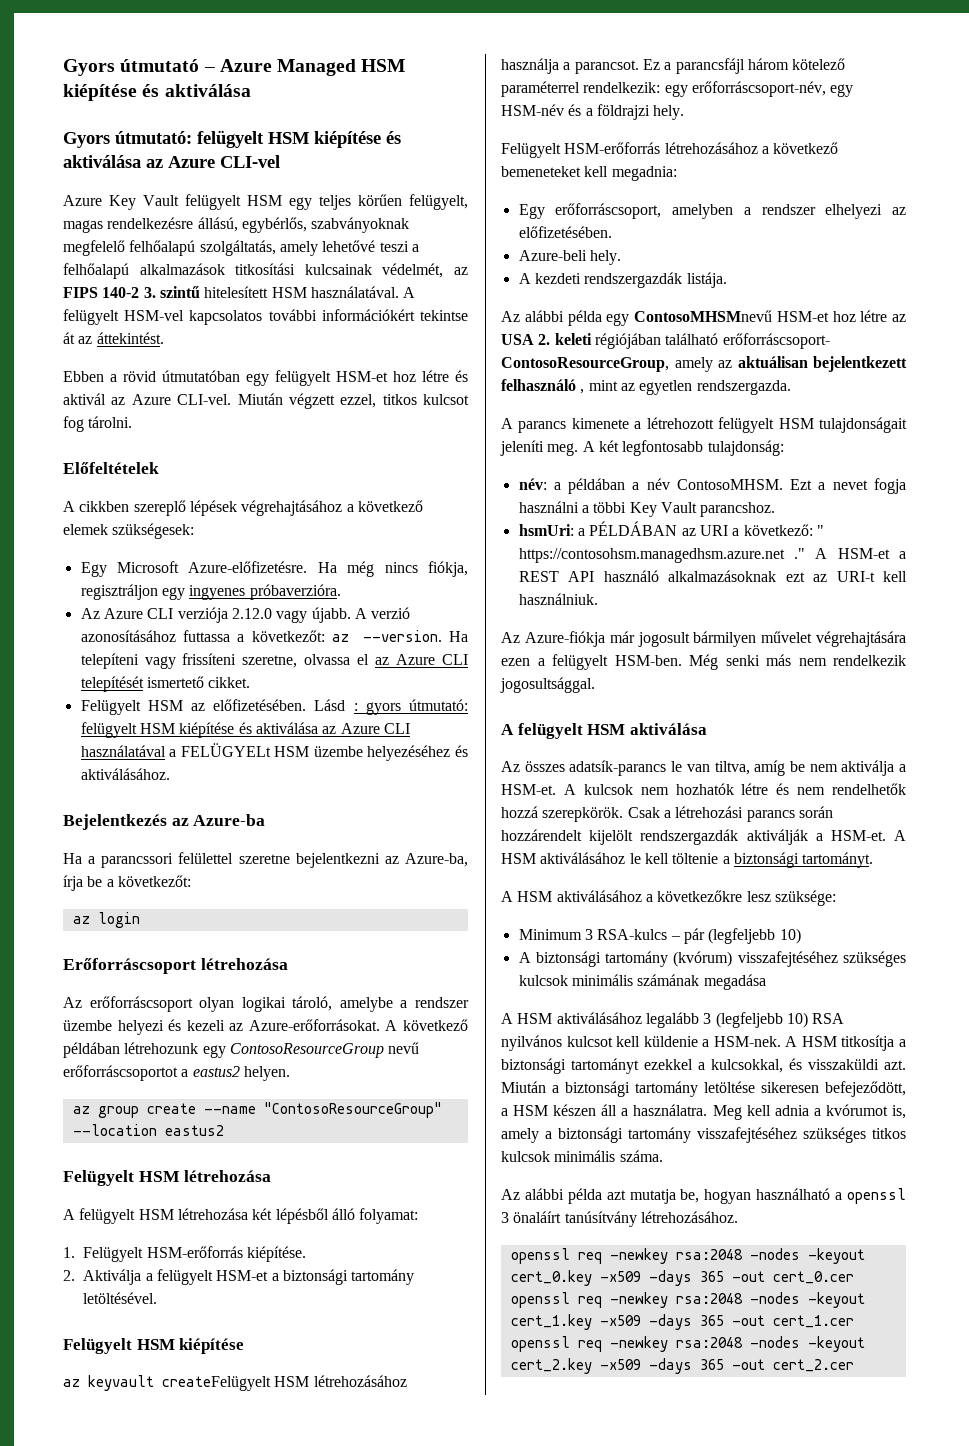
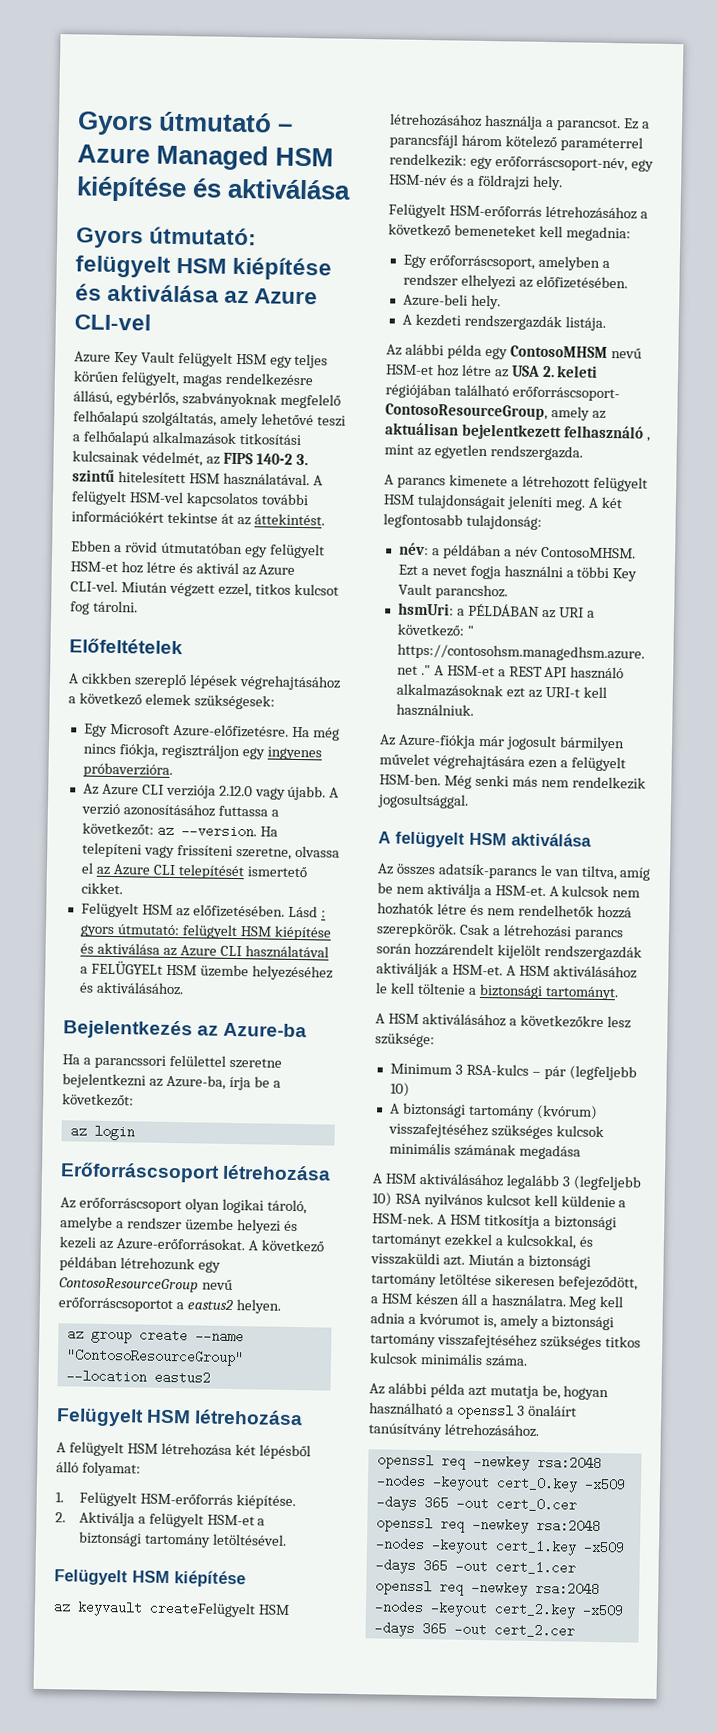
- Az alábbi példa egy ContosoMHSMnevű HSM-et hoz létre az USA 2. keleti régiójában található erőforráscsoport- ContosoResourceGroup, amely az aktuálisan bejelentkezett felhasználó , mint az egyetlen rendszergazda.
+ Az alábbi példa egy ContosoMHSM nevű HSM-et hoz létre az USA 2. keleti régiójában található erőforráscsoport- ContosoResourceGroup, amely az aktuálisan bejelentkezett felhasználó , mint az egyetlen rendszergazda.

